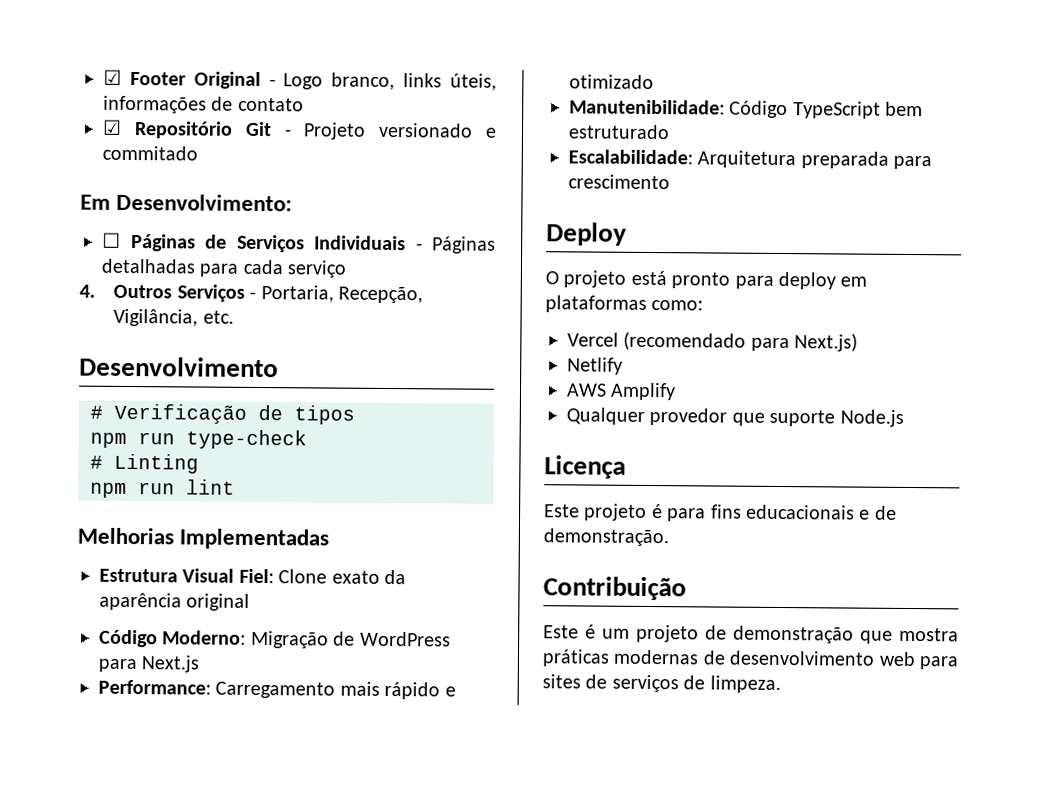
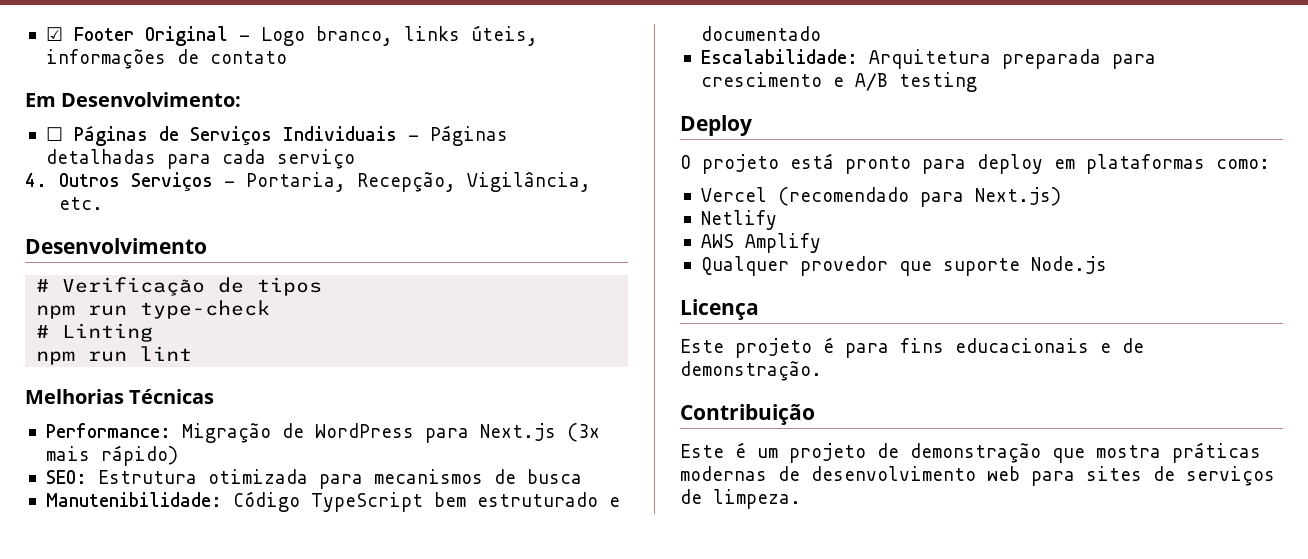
- ☑ Repositório Git - Projeto versionado e commitado
- Melhorias Implementadas
- Estrutura Visual Fiel: Clone exato da aparência original
- Código Moderno: Migração de WordPress para Next.js
- Performance: Carregamento mais rápido e otimizado
+ Melhorias Técnicas
+ Performance: Migração de WordPress para Next.js (3x mais rápido)
+ SEO: Estrutura otimizada para mecanismos de busca
- Manutenibilidade: Código TypeScript bem estruturado
+ Manutenibilidade: Código TypeScript bem estruturado e documentado
- Escalabilidade: Arquitetura preparada para crescimento
+ Escalabilidade: Arquitetura preparada para crescimento e A/B testing

